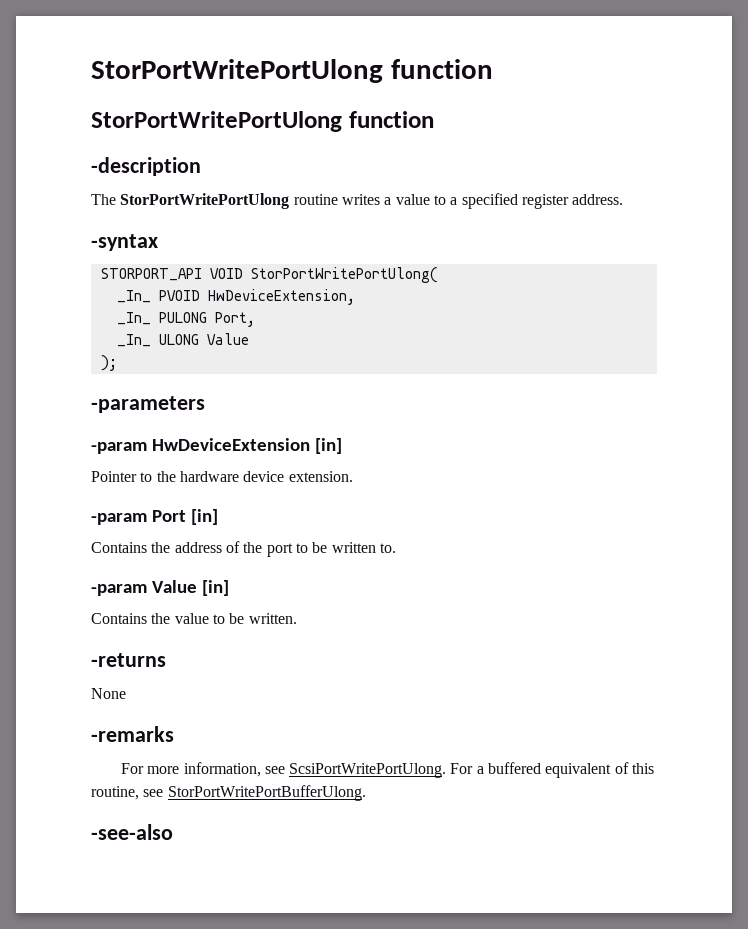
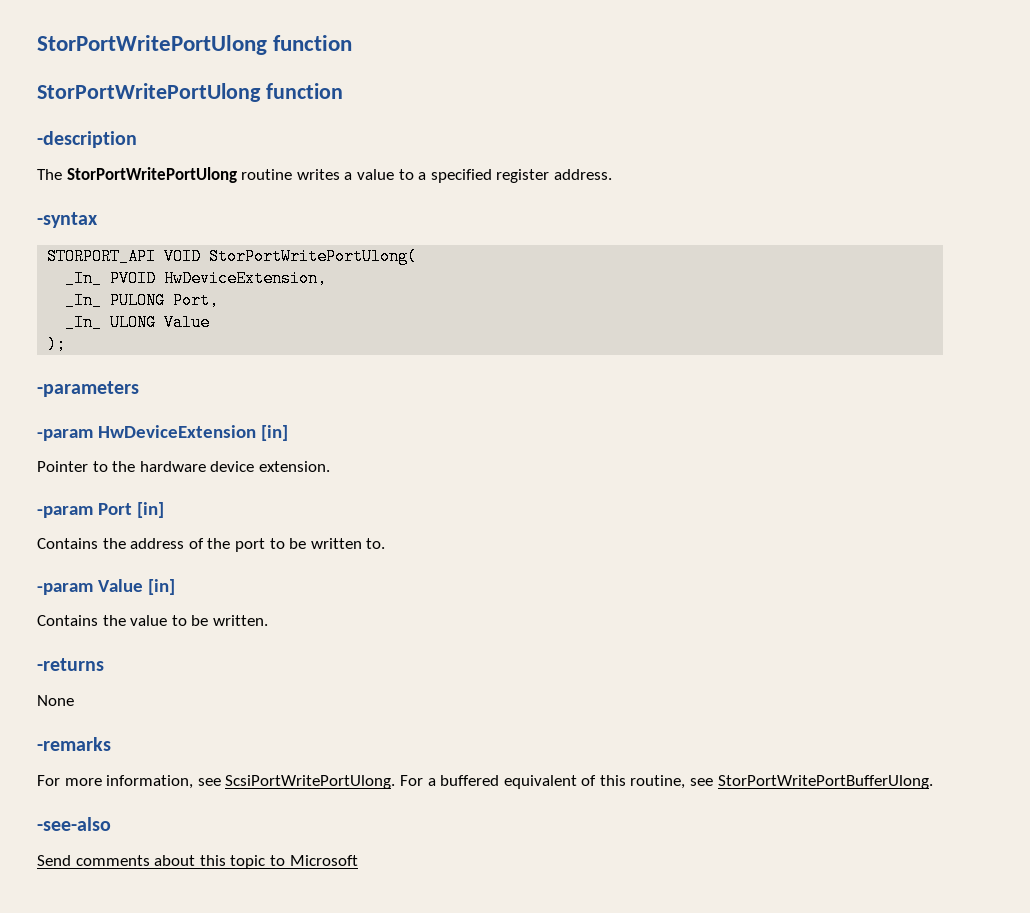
+ Send comments about this topic to Microsoft

